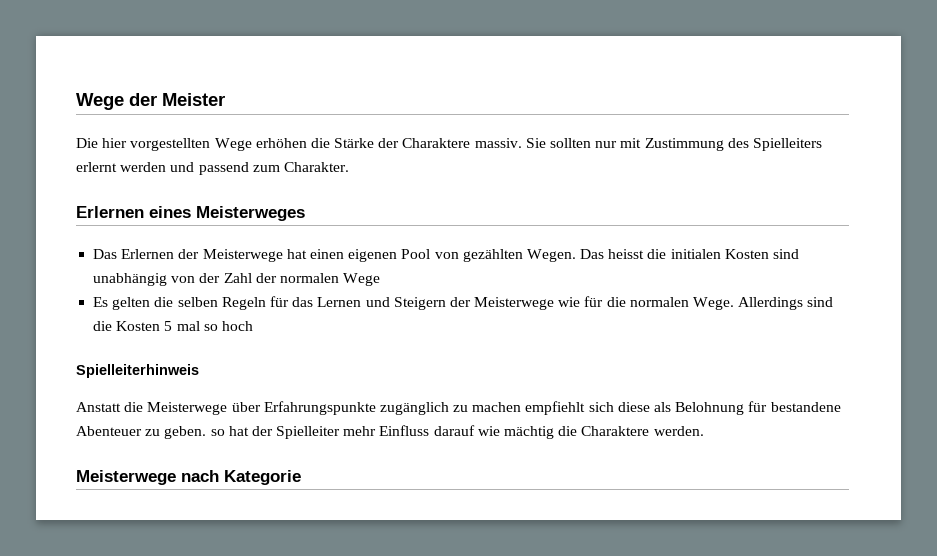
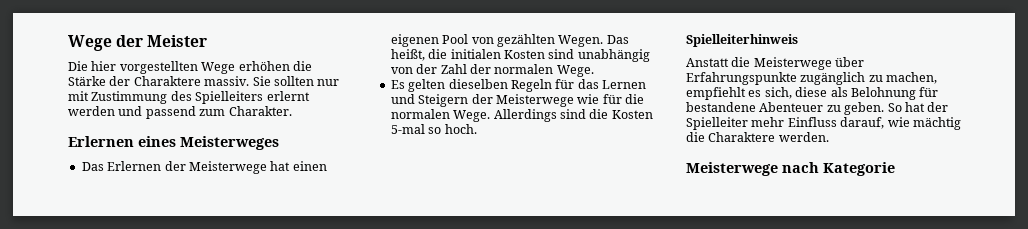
- Das heisst die initialen Kosten sind unabhängig von der Zahl der normalen Wege
+ Das heißt, die initialen Kosten sind unabhängig von der Zahl der normalen Wege.
- Es gelten die selben Regeln für das Lernen und Steigern der Meisterwege wie für die normalen Wege.
+ Es gelten dieselben Regeln für das Lernen und Steigern der Meisterwege wie für die normalen Wege.
- Allerdings sind die Kosten 5 mal so hoch
+ Allerdings sind die Kosten 5-mal so hoch.
- Anstatt die Meisterwege über Erfahrungspunkte zugänglich zu machen empfiehlt sich diese als Belohnung für bestandene Abenteuer zu geben. so hat der Spielleiter mehr Einfluss darauf wie mächtig die Charaktere werden.
+ Anstatt die Meisterwege über Erfahrungspunkte zugänglich zu machen, empfiehlt es sich, diese als Belohnung für bestandene Abenteuer zu geben. So hat der Spielleiter mehr Einfluss darauf, wie mächtig die Charaktere werden.

